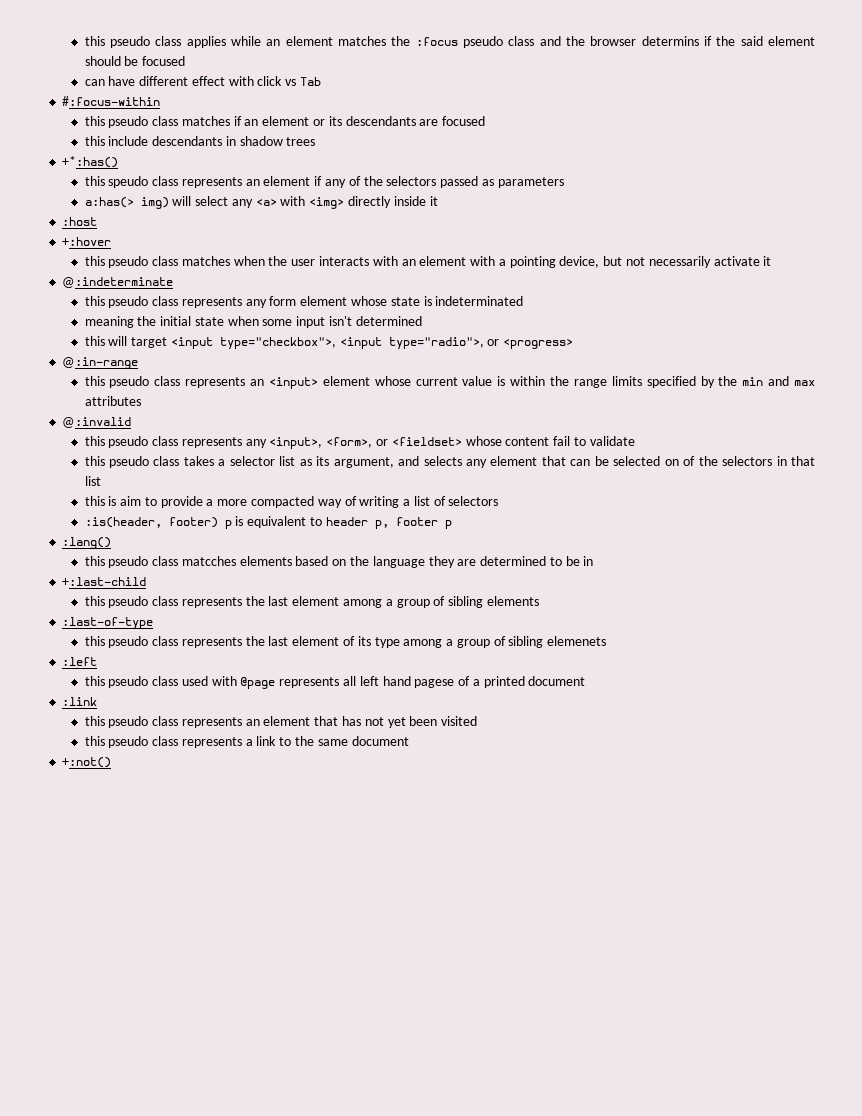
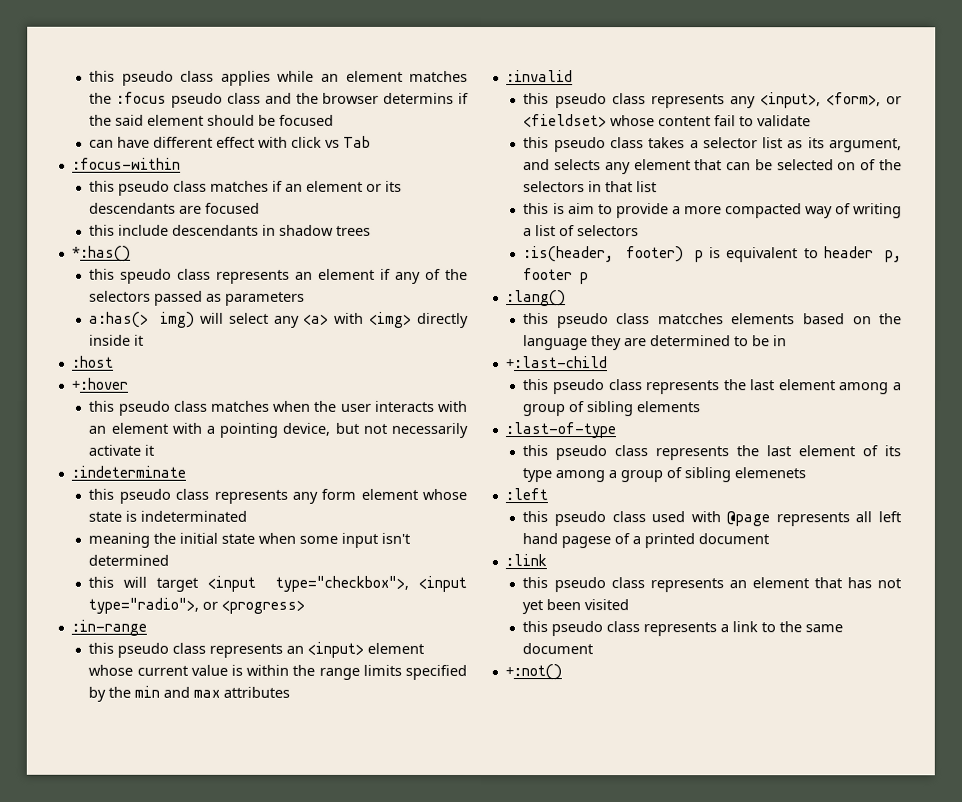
- #:focus-within
+ :focus-within
- +*:has()
+ *:has()
- @:indeterminate
+ :indeterminate
- @:in-range
+ :in-range
- @:invalid
+ :invalid

